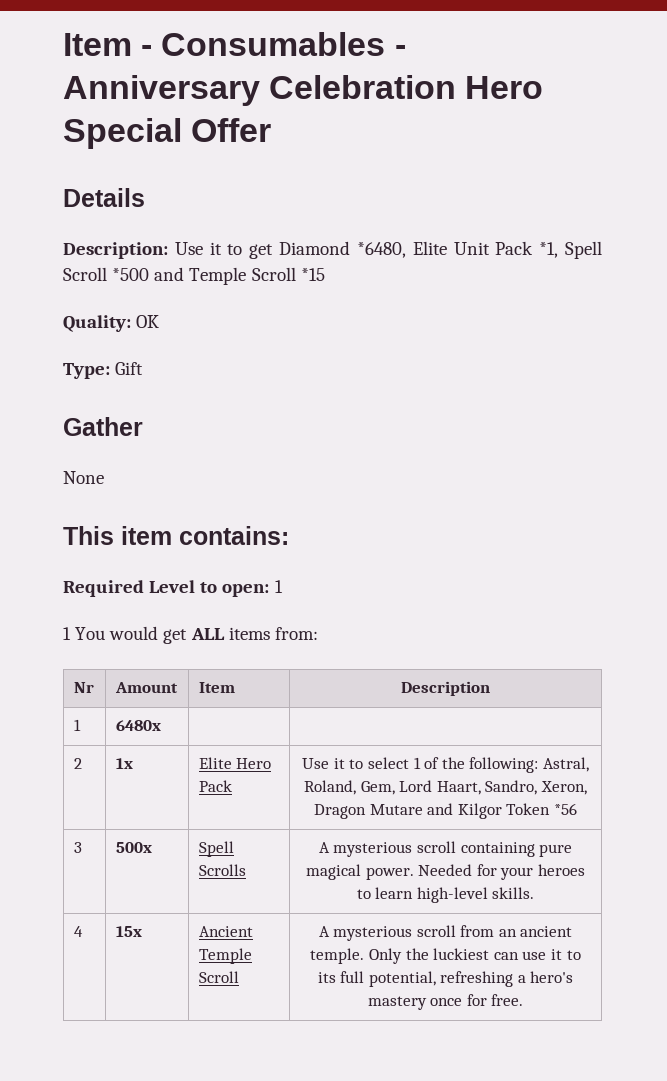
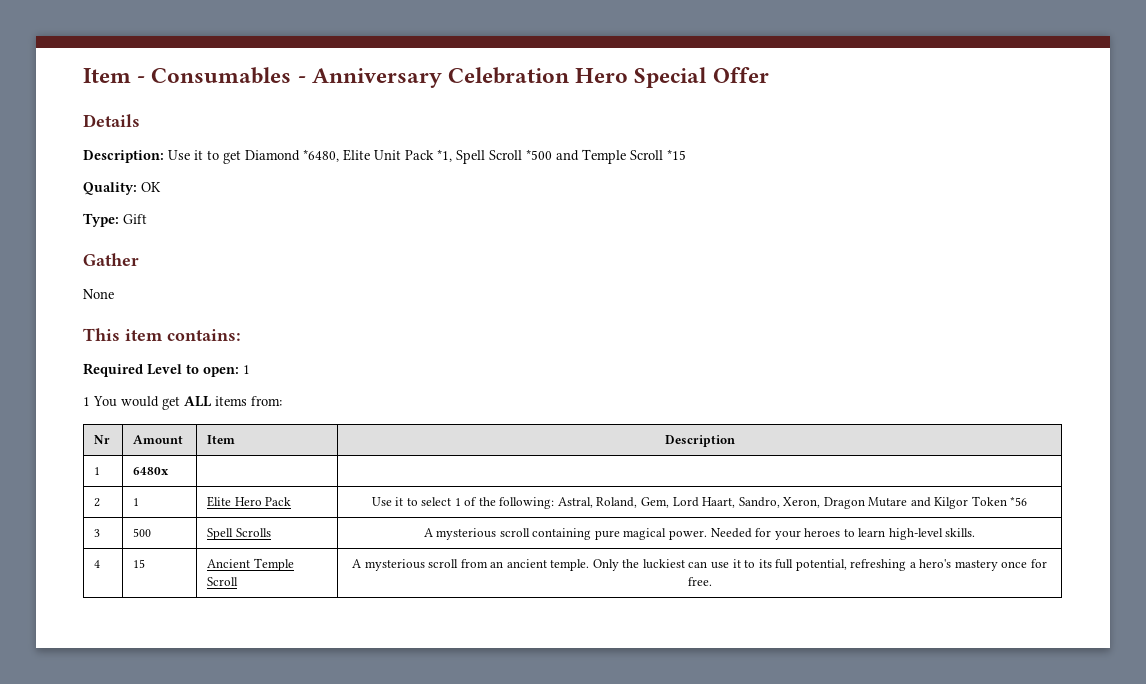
- 2 | 1x | Elite Hero Pack | Use it to select 1 of the following: Astral, Roland, Gem, Lord Haart, Sandro, Xeron, Dragon Mutare and Kilgor Token *56
+ 2 | 1 | Elite Hero Pack | Use it to select 1 of the following: Astral, Roland, Gem, Lord Haart, Sandro, Xeron, Dragon Mutare and Kilgor Token *56
- 3 | 500x | Spell Scrolls | A mysterious scroll containing pure magical power. Needed for your heroes to learn high-level skills.
+ 3 | 500 | Spell Scrolls | A mysterious scroll containing pure magical power. Needed for your heroes to learn high-level skills.
- 4 | 15x | Ancient Temple Scroll | A mysterious scroll from an ancient temple. Only the luckiest can use it to its full potential, refreshing a hero's mastery once for free.
+ 4 | 15 | Ancient Temple Scroll | A mysterious scroll from an ancient temple. Only the luckiest can use it to its full potential, refreshing a hero's mastery once for free.

